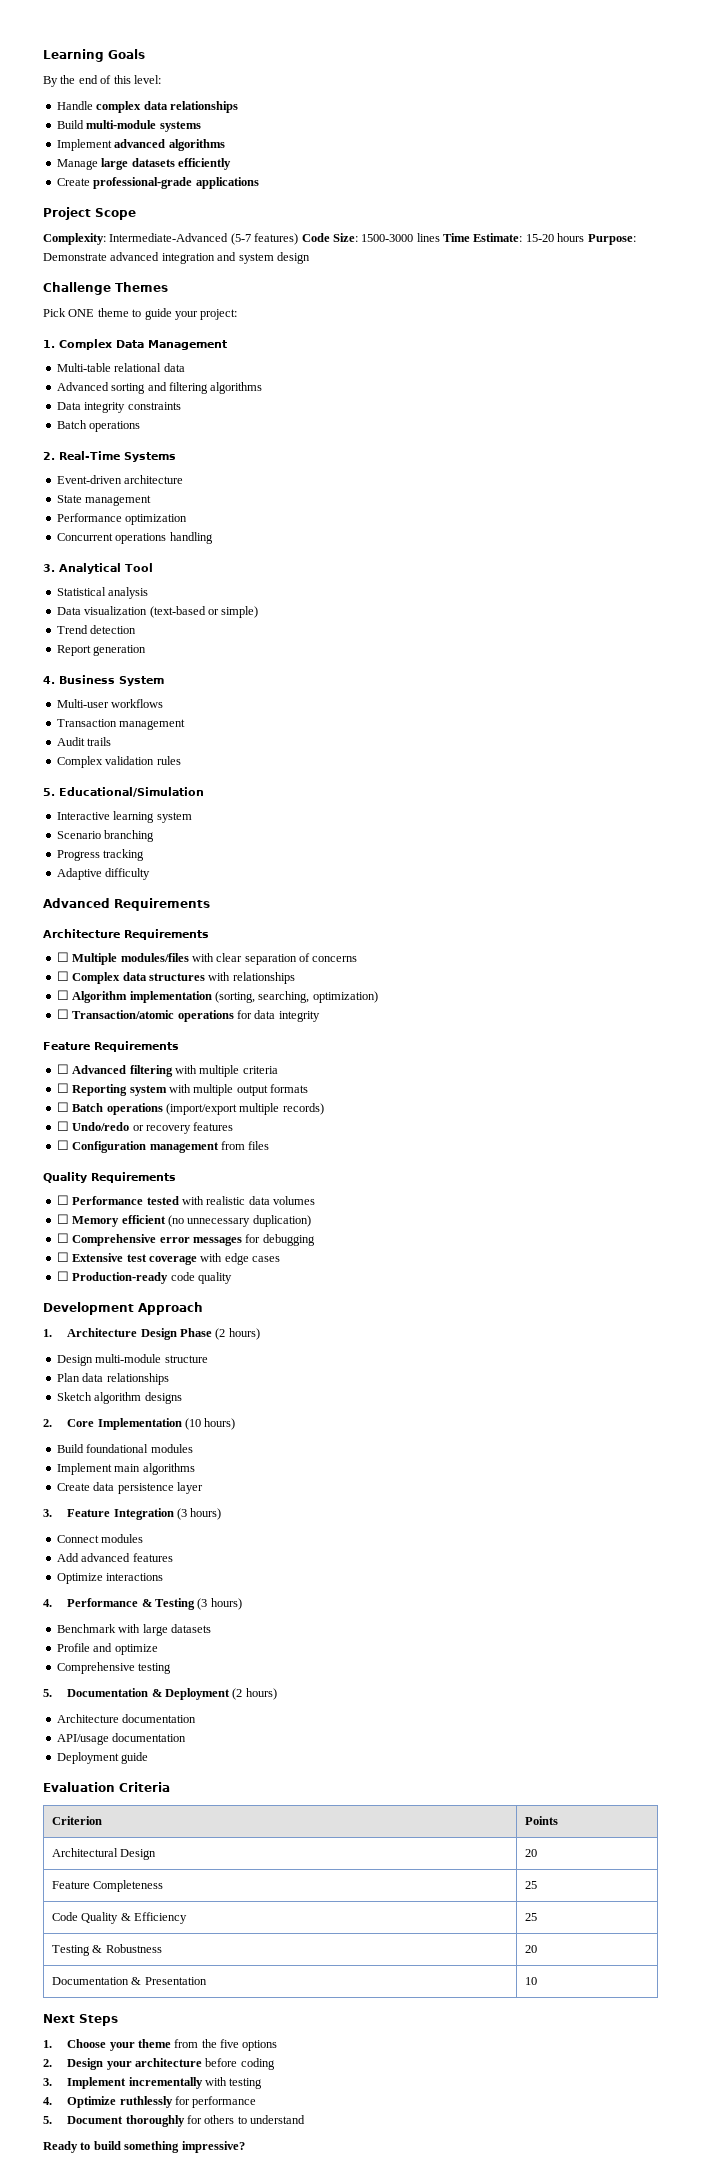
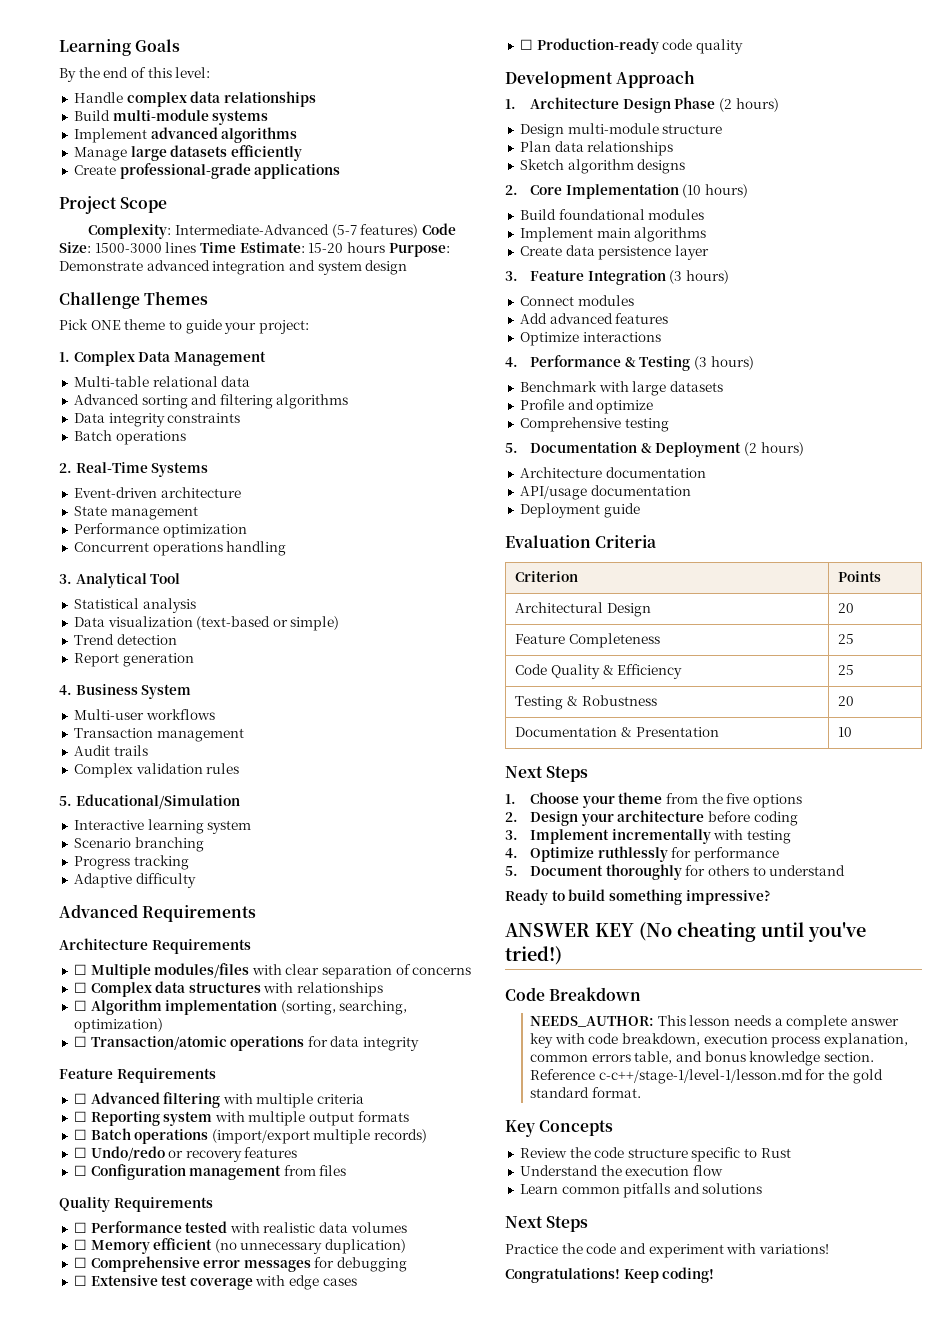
+ ANSWER KEY (No cheating until you've tried!)
+ Code Breakdown
+ NEEDS_AUTHOR: This lesson needs a complete answer key with code breakdown, execution process explanation, common errors table, and bonus knowledge section. Reference c-c++/stage-1/level-1/lesson.md for the gold standard format.
+ Key Concepts
+ Review the code structure specific to Rust
+ Understand the execution flow
+ Learn common pitfalls and solutions
+ Next Steps
+ Practice the code and experiment with variations!
+ Congratulations! Keep coding!

